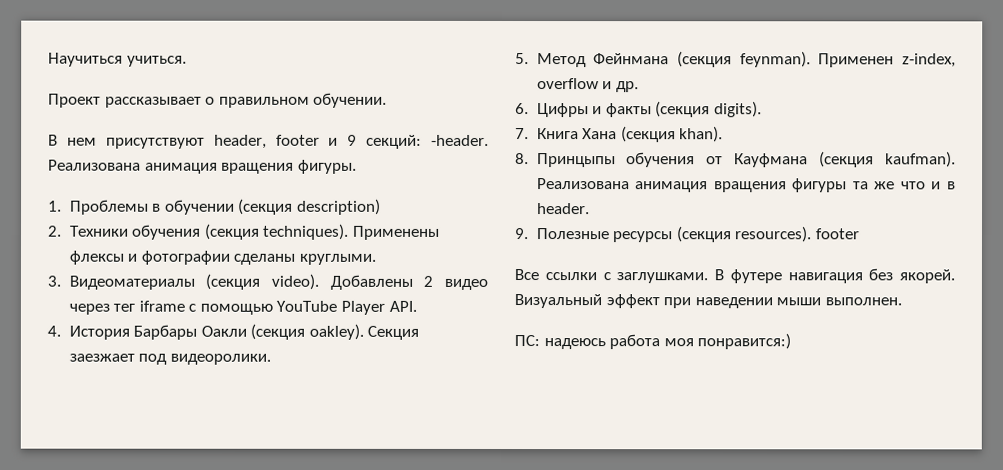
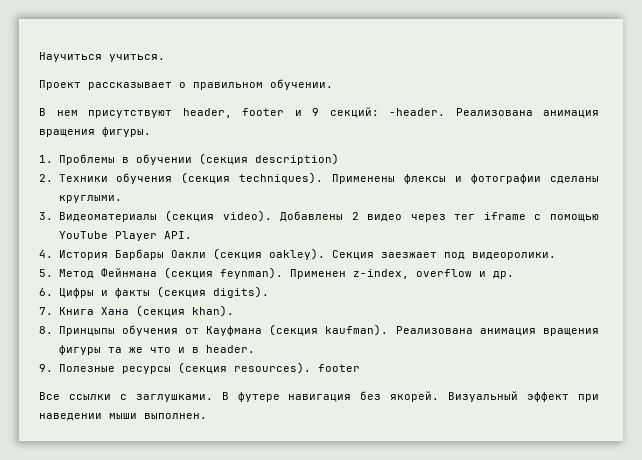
- ПС: надеюсь работа моя понравится:)

